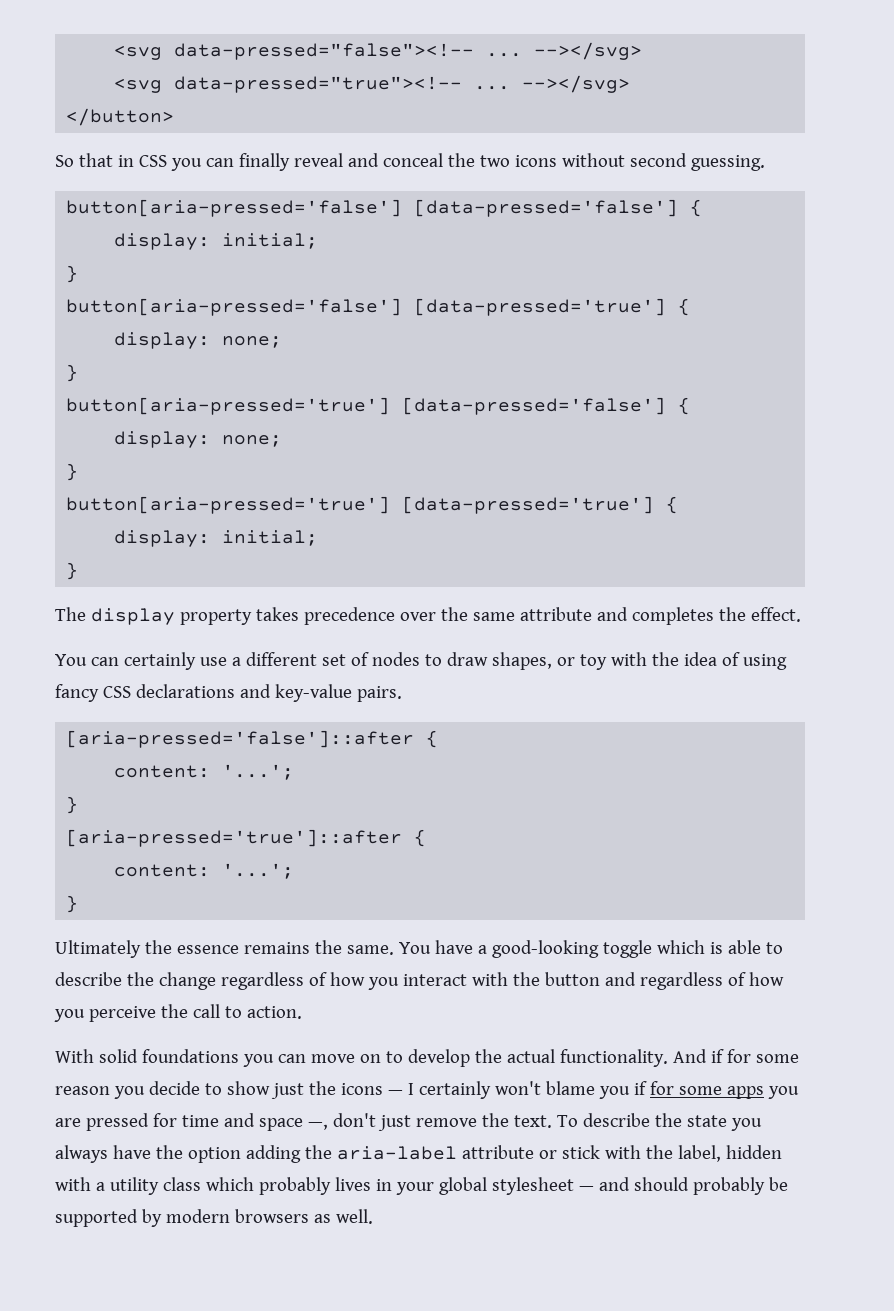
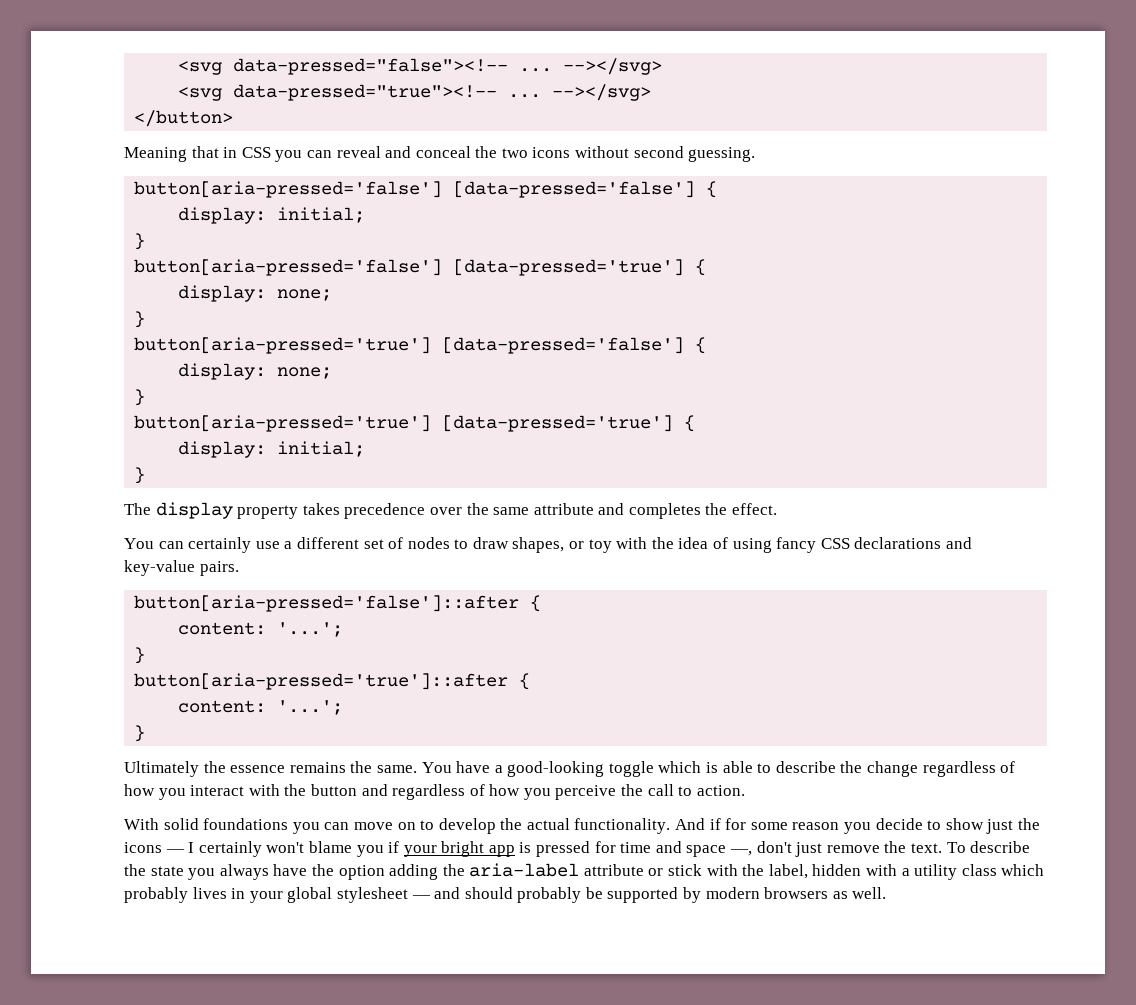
- So that in CSS you can finally reveal and conceal the two icons without second guessing.
+ Meaning that in CSS you can reveal and conceal the two icons without second guessing.
- [aria-pressed='false']::after {
+ button[aria-pressed='false']::after {
  content: '...';
  }
- [aria-pressed='true']::after {
+ button[aria-pressed='true']::after {
- And if for some reason you decide to show just the icons — I certainly won't blame you if for some apps you are pressed for time and space —, don't just remove the text.
+ And if for some reason you decide to show just the icons — I certainly won't blame you if your bright app is pressed for time and space —, don't just remove the text.

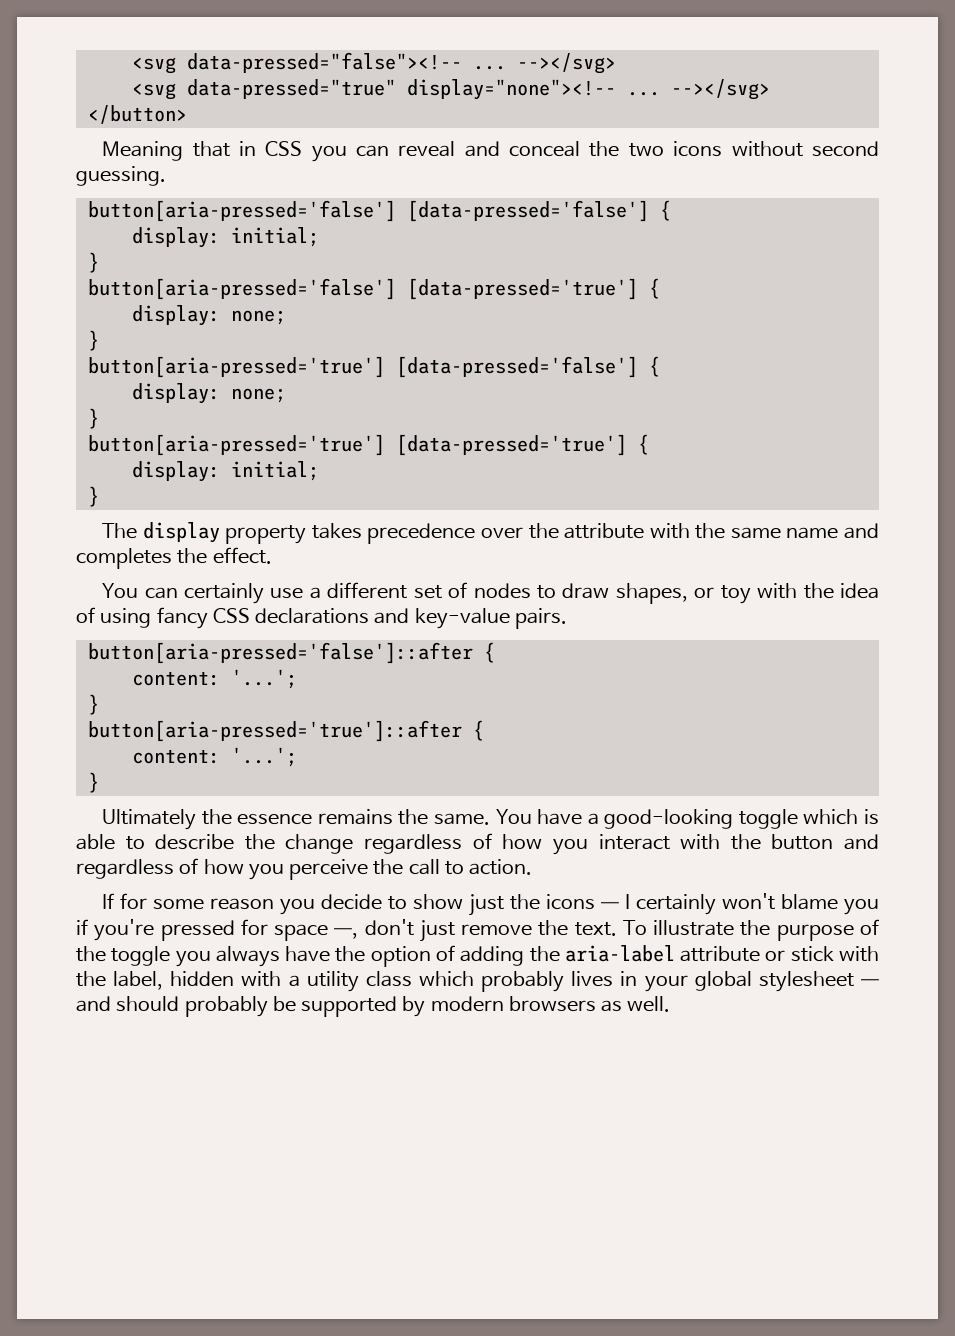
- <svg data-pressed="true"><!-- ...
+ <svg data-pressed="true" display="none"><!-- ...
- The display property takes precedence over the same attribute and completes the effect.
+ The display property takes precedence over the attribute with the same name and completes the effect.
- With solid foundations you can move on to develop the actual functionality. And if for some reason you decide to show just the icons — I certainly won't blame you if your bright app is pressed for time and space —, don't just remove the text.
+ If for some reason you decide to show just the icons — I certainly won't blame you if you're pressed for space —, don't just remove the text.
- To describe the state you always have the option adding the aria-label attribute or stick with the label, hidden with a utility class which probably lives in your global stylesheet — and should probably be supported by modern browsers as well.
+ To illustrate the purpose of the toggle you always have the option of adding the aria-label attribute or stick with the label, hidden with a utility class which probably lives in your global stylesheet — and should probably be supported by modern browsers as well.

